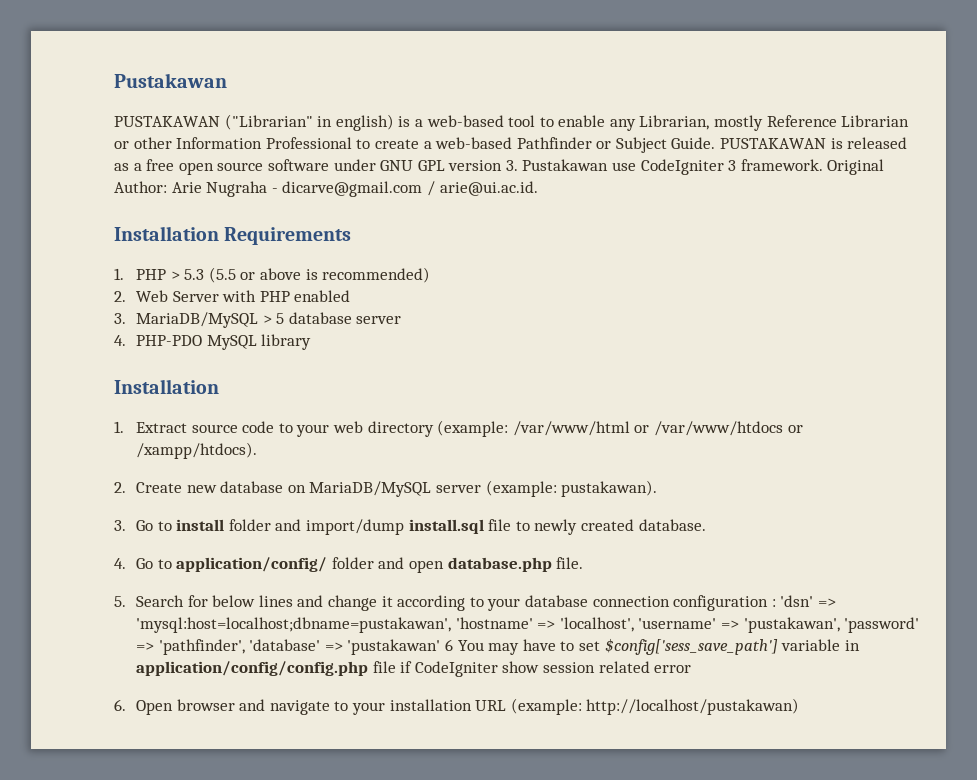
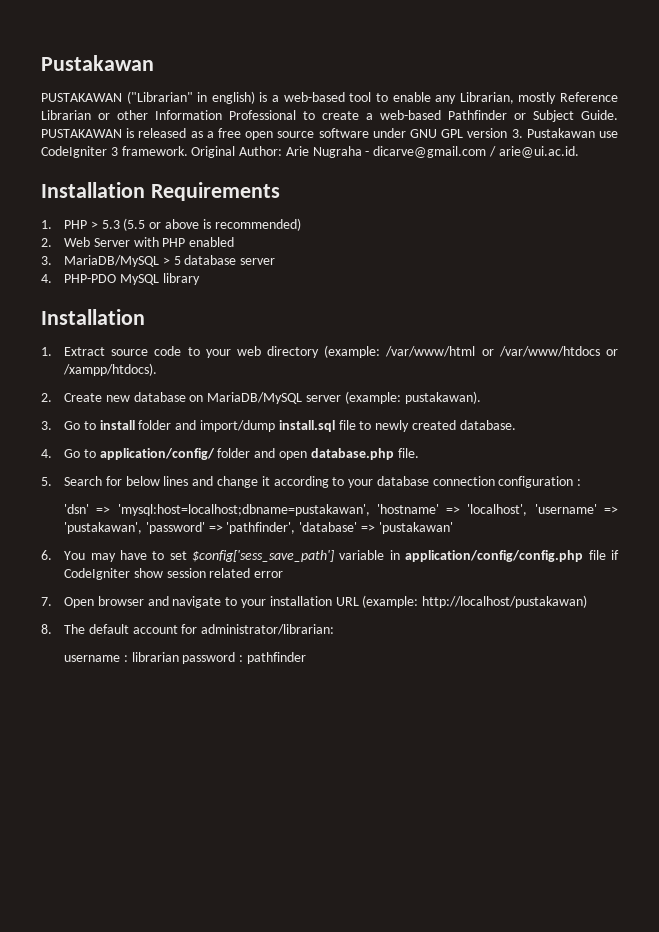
- 5. Search for below lines and change it according to your database connection configuration : 'dsn' => 'mysql:host=localhost;dbname=pustakawan', 'hostname' => 'localhost', 'username' => 'pustakawan', 'password' => 'pathfinder', 'database' => 'pustakawan' 6 You may have to set $config['sess_save_path'] variable in application/config/config.php file if CodeIgniter show session related error
+ 5. Search for below lines and change it according to your database connection configuration :
+ 'dsn' => 'mysql:host=localhost;dbname=pustakawan', 'hostname' => 'localhost', 'username' => 'pustakawan', 'password' => 'pathfinder', 'database' => 'pustakawan'
+ 6. You may have to set $config['sess_save_path'] variable in application/config/config.php file if CodeIgniter show session related error
- 6. Open browser and navigate to your installation URL (example: http://localhost/pustakawan)
+ 7. Open browser and navigate to your installation URL (example: http://localhost/pustakawan)
+ 8. The default account for administrator/librarian:
+ username : librarian password : pathfinder

